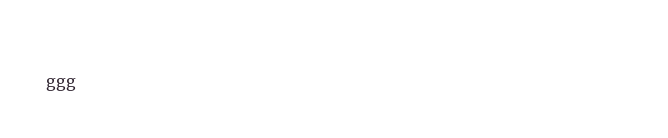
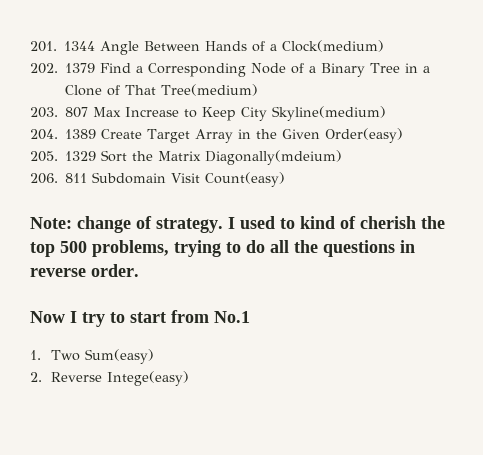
- ggg
+ 201. 1344 Angle Between Hands of a Clock(medium)
+ 202. 1379 Find a Corresponding Node of a Binary Tree in a Clone of That Tree(medium)
+ 203. 807 Max Increase to Keep City Skyline(medium)
+ 204. 1389 Create Target Array in the Given Order(easy)
+ 205. 1329 Sort the Matrix Diagonally(mdeium)
+ 206. 811 Subdomain Visit Count(easy)
+ Note: change of strategy. I used to kind of cherish the top 500 problems, trying to do all the questions in reverse order.
+ Now I try to start from No.1
+ 1. Two Sum(easy)
+ 2. Reverse Intege(easy)

